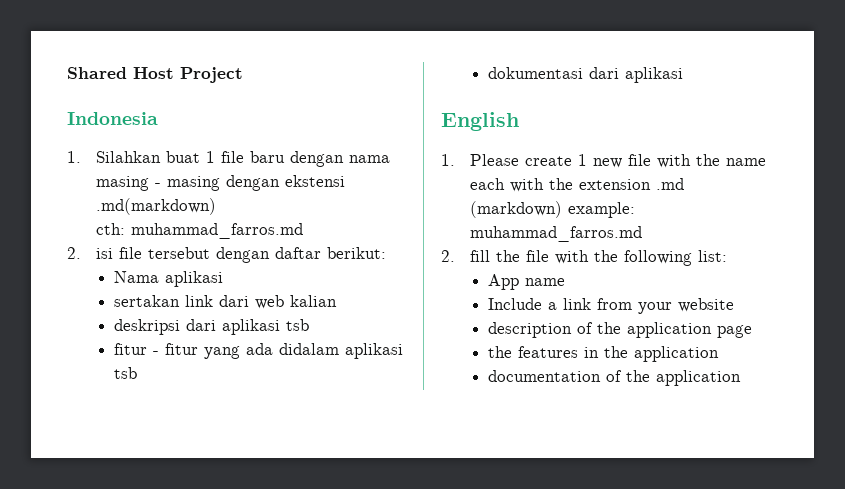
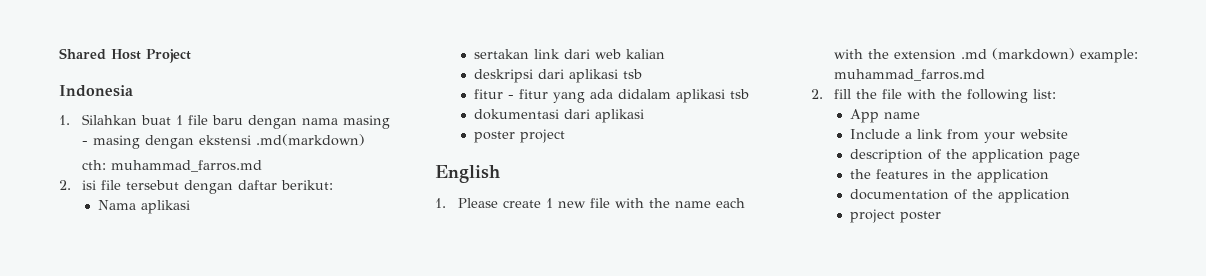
+ poster project
+ project poster

